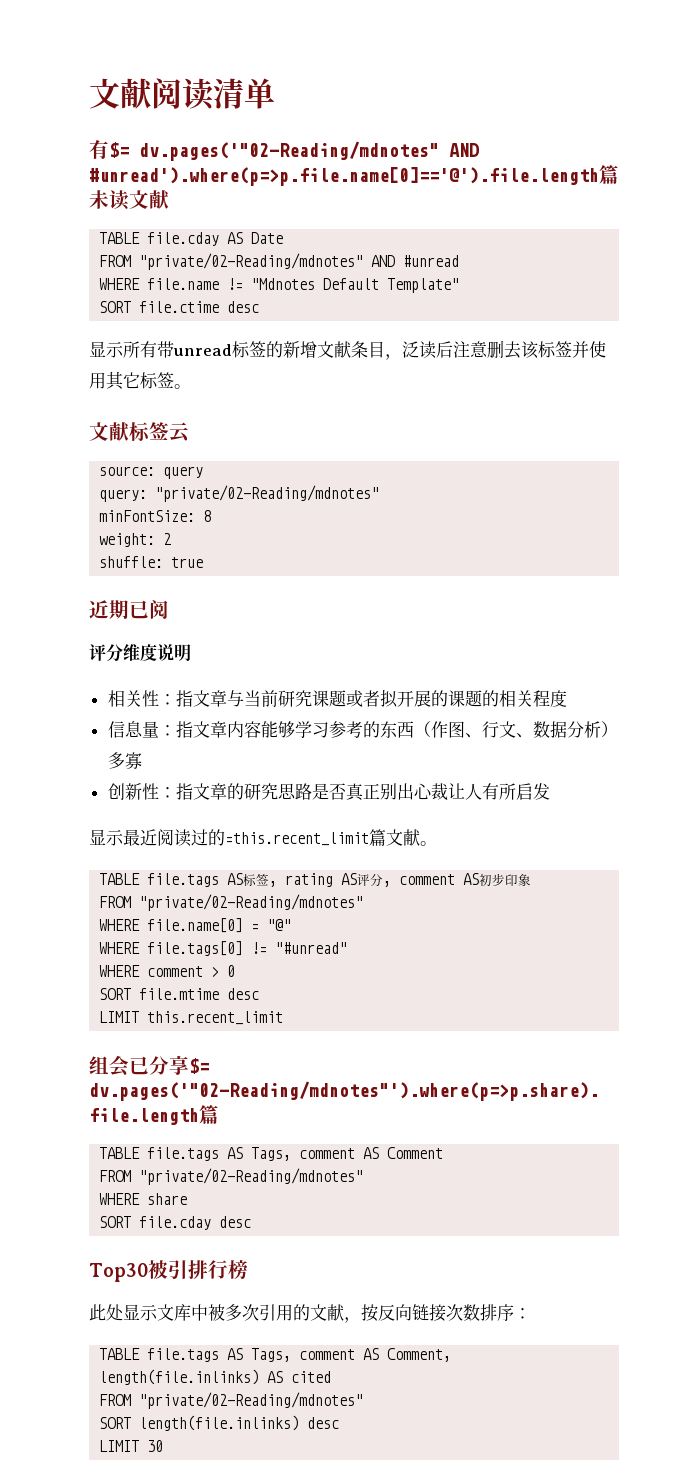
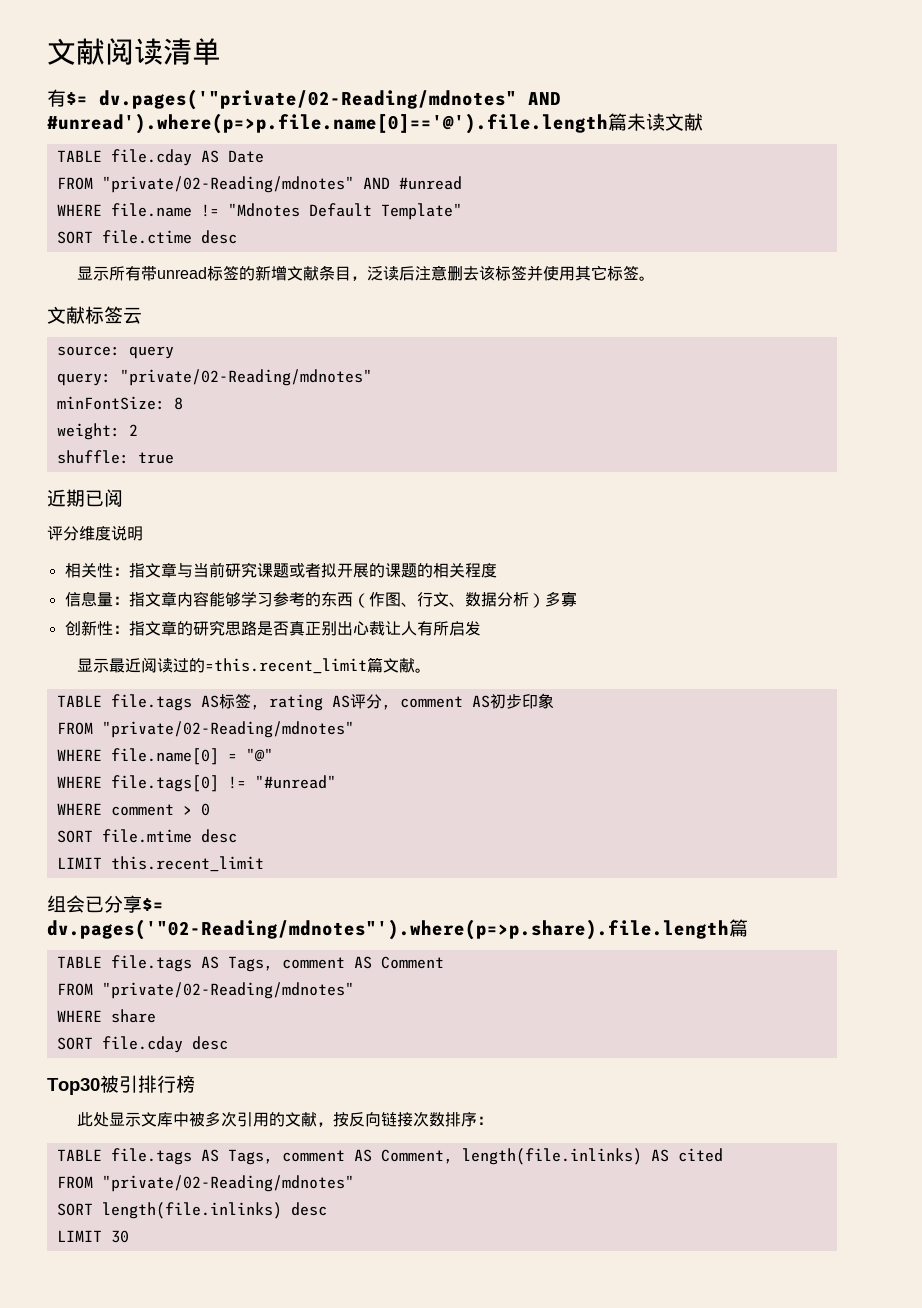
- 有$= dv.pages('"02-Reading/mdnotes" AND #unread').where(p=>p.file.name[0]=='@').file.length篇未读文献
+ 有$= dv.pages('"private/02-Reading/mdnotes" AND #unread').where(p=>p.file.name[0]=='@').file.length篇未读文献

